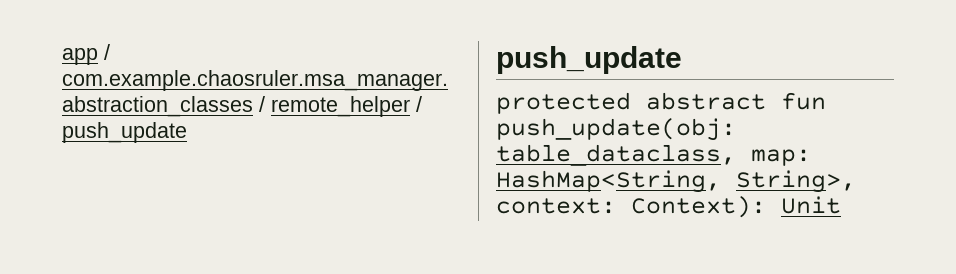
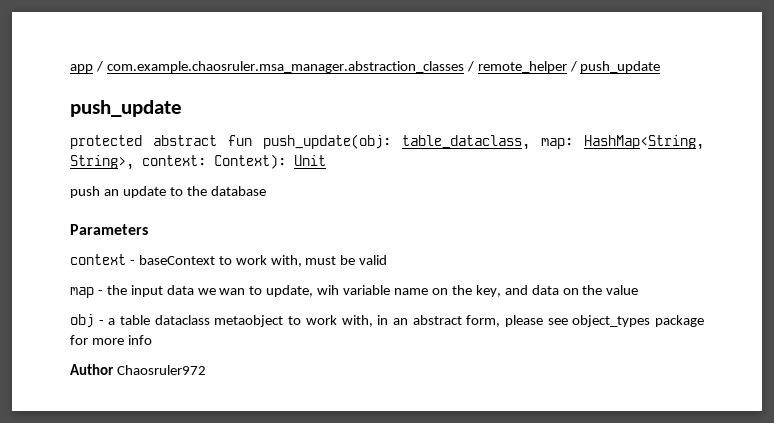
+ push an update to the database
+ Parameters
+ context - baseContext to work with, must be valid
+ map - the input data we wan to update, wih variable name on the key, and data on the value
+ obj - a table dataclass metaobject to work with, in an abstract form, please see object_types package for more info
+ Author Chaosruler972

